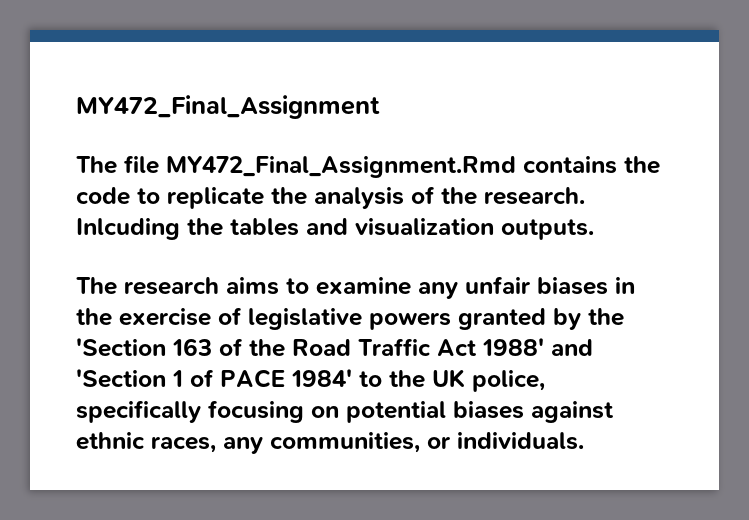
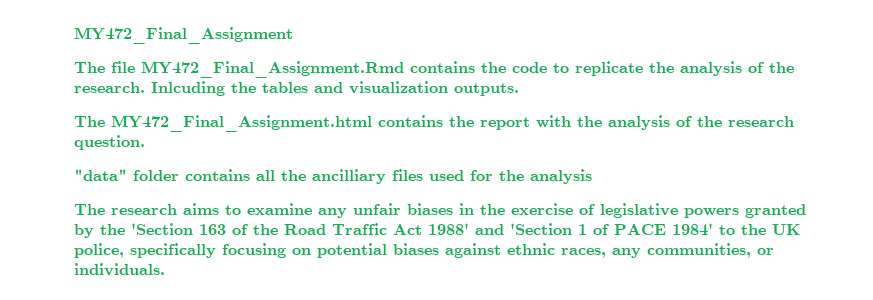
+ The MY472_Final_Assignment.html contains the report with the analysis of the research question.
+ "data" folder contains all the ancilliary files used for the analysis

